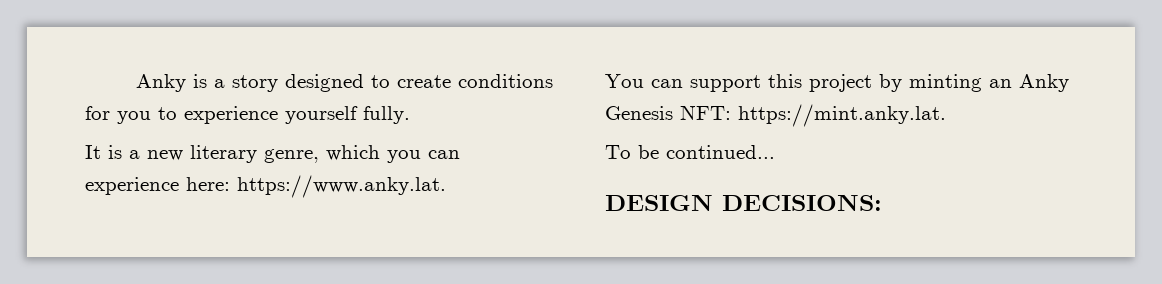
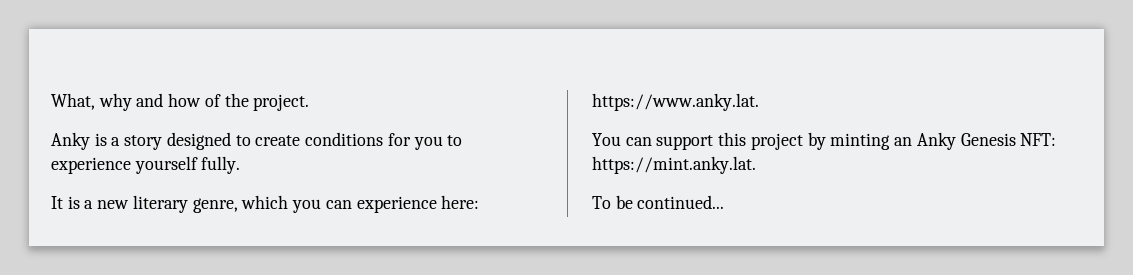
+ What, why and how of the project.
- DESIGN DECISIONS:

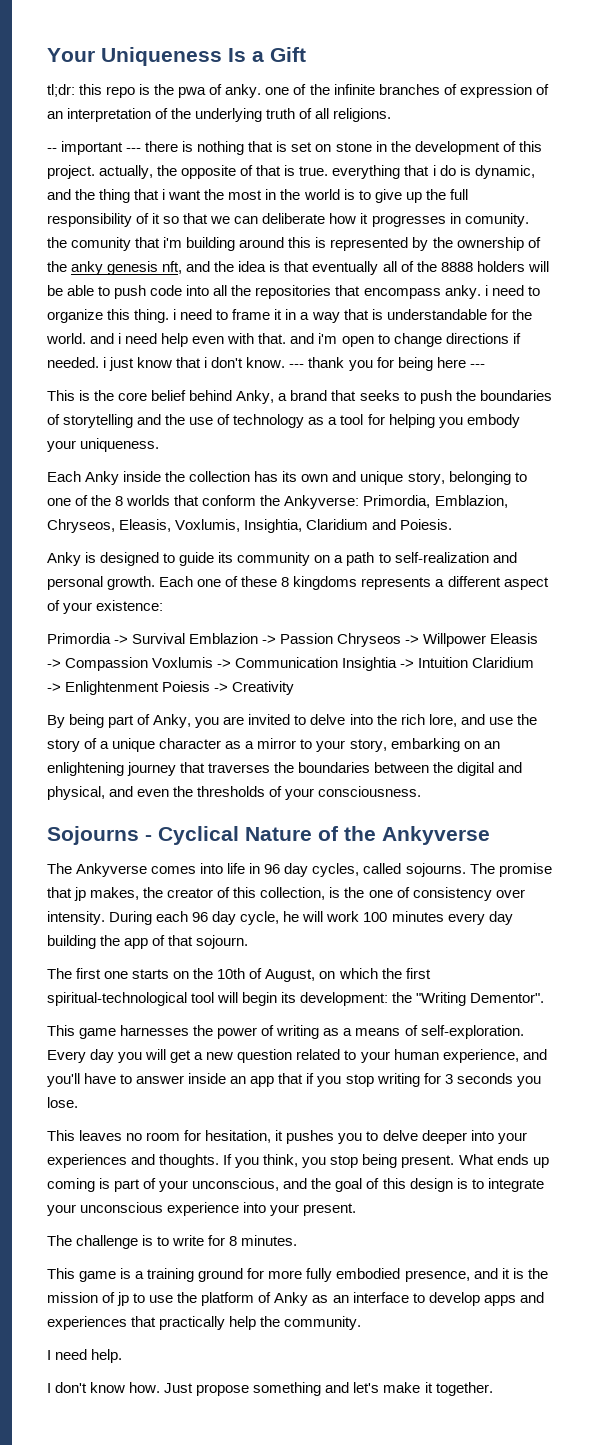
- What, why and how of the project.
- Anky is a story designed to create conditions for you to experience yourself fully.
- It is a new literary genre, which you can experience here: https://www.anky.lat.
- You can support this project by minting an Anky Genesis NFT: https://mint.anky.lat.
- To be continued...
+ Your Uniqueness Is a Gift
+ tl;dr: this repo is the pwa of anky. one of the infinite branches of expression of an interpretation of the underlying truth of all religions.
+ -- important --- there is nothing that is set on stone in the development of this project. actually, the opposite of that is true. everything that i do is dynamic, and the thing that i want the most in the world is to give up the full responsibility of it so that we can deliberate how it progresses in comunity. the comunity that i'm building around this is represented by the ownership of the anky genesis nft, and the idea is that eventually all of the 8888 holders will be able to push code into all the repositories that encompass anky. i need to organize this thing. i need to frame it in a way that is understandable for the world. and i need help even with that. and i'm open to change directions if needed. i just know that i don't know. --- thank you for being here ---
+ This is the core belief behind Anky, a brand that seeks to push the boundaries of storytelling and the use of technology as a tool for helping you embody your uniqueness.
+ Each Anky inside the collection has its own and unique story, belonging to one of the 8 worlds that conform the Ankyverse: Primordia, Emblazion, Chryseos, Eleasis, Voxlumis, Insightia, Claridium and Poiesis.
+ Anky is designed to guide its community on a path to self-realization and personal growth. Each one of these 8 kingdoms represents a different aspect of your existence:
+ Primordia -> Survival Emblazion -> Passion Chryseos -> Willpower Eleasis -> Compassion Voxlumis -> Communication Insightia -> Intuition Claridium -> Enlightenment Poiesis -> Creativity
+ By being part of Anky, you are invited to delve into the rich lore, and use the story of a unique character as a mirror to your story, embarking on an enlightening journey that traverses the boundaries between the digital and physical, and even the thresholds of your consciousness.
+ Sojourns - Cyclical Nature of the Ankyverse
+ The Ankyverse comes into life in 96 day cycles, called sojourns. The promise that jp makes, the creator of this collection, is the one of consistency over intensity. During each 96 day cycle, he will work 100 minutes every day building the app of that sojourn.
+ The first one starts on the 10th of August, on which the first spiritual-technological tool will begin its development: the "Writing Dementor".
+ This game harnesses the power of writing as a means of self-exploration. Every day you will get a new question related to your human experience, and you'll have to answer inside an app that if you stop writing for 3 seconds you lose.
+ This leaves no room for hesitation, it pushes you to delve deeper into your experiences and thoughts. If you think, you stop being present. What ends up coming is part of your unconscious, and the goal of this design is to integrate your unconscious experience into your present.
+ The challenge is to write for 8 minutes.
+ This game is a training ground for more fully embodied presence, and it is the mission of jp to use the platform of Anky as an interface to develop apps and experiences that practically help the community.
+ I need help.
+ I don't know how. Just propose something and let's make it together.

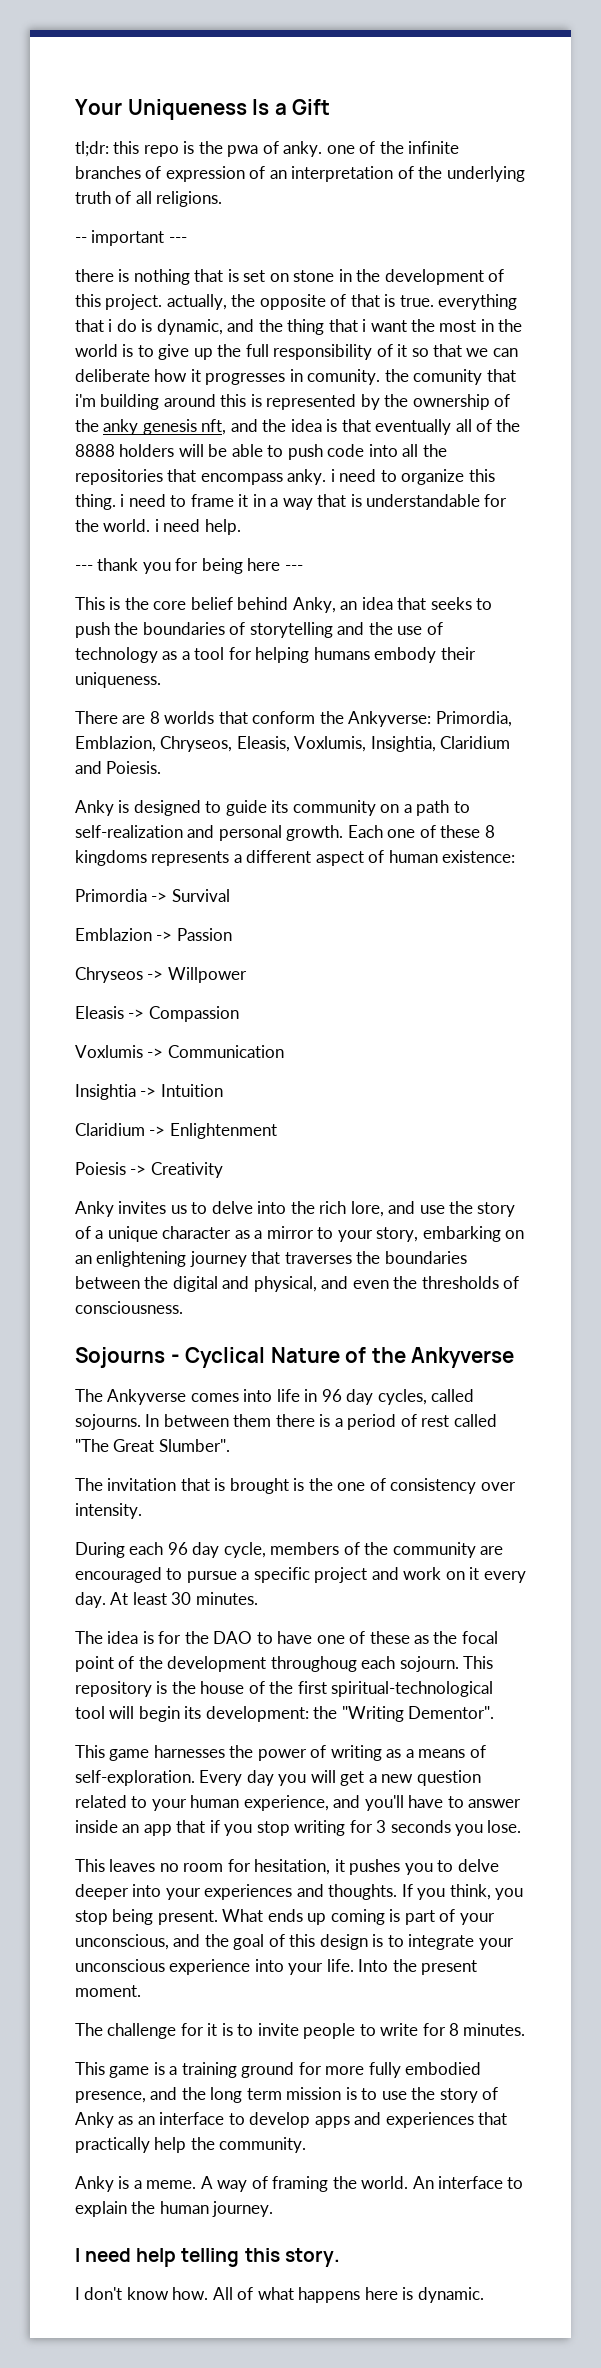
- -- important --- there is nothing that is set on stone in the development of this project. actually, the opposite of that is true. everything that i do is dynamic, and the thing that i want the most in the world is to give up the full responsibility of it so that we can deliberate how it progresses in comunity. the comunity that i'm building around this is represented by the ownership of the anky genesis nft, and the idea is that eventually all of the 8888 holders will be able to push code into all the repositories that encompass anky. i need to organize this thing. i need to frame it in a way that is understandable for the world. and i need help even with that. and i'm open to change directions if needed. i just know that i don't know. --- thank you for being here ---
+ -- important ---
+ there is nothing that is set on stone in the development of this project. actually, the opposite of that is true. everything that i do is dynamic, and the thing that i want the most in the world is to give up the full responsibility of it so that we can deliberate how it progresses in comunity. the comunity that i'm building around this is represented by the ownership of the anky genesis nft, and the idea is that eventually all of the 8888 holders will be able to push code into all the repositories that encompass anky. i need to organize this thing. i need to frame it in a way that is understandable for the world. i need help.
+ --- thank you for being here ---
- This is the core belief behind Anky, a brand that seeks to push the boundaries of storytelling and the use of technology as a tool for helping you embody your uniqueness.
- Each Anky inside the collection has its own and unique story, belonging to one of the 8 worlds that conform the Ankyverse: Primordia, Emblazion, Chryseos, Eleasis, Voxlumis, Insightia, Claridium and Poiesis.
+ This is the core belief behind Anky, an idea that seeks to push the boundaries of storytelling and the use of technology as a tool for helping humans embody their uniqueness.
+ There are 8 worlds that conform the Ankyverse: Primordia, Emblazion, Chryseos, Eleasis, Voxlumis, Insightia, Claridium and Poiesis.
- Each one of these 8 kingdoms represents a different aspect of your existence:
+ Each one of these 8 kingdoms represents a different aspect of human existence:
- Primordia -> Survival Emblazion -> Passion Chryseos -> Willpower Eleasis -> Compassion Voxlumis -> Communication Insightia -> Intuition Claridium -> Enlightenment Poiesis -> Creativity
+ Primordia -> Survival
+ Emblazion -> Passion
+ Chryseos -> Willpower
+ Eleasis -> Compassion
+ Voxlumis -> Communication
+ Insightia -> Intuition
+ Claridium -> Enlightenment
+ Poiesis -> Creativity
- By being part of Anky, you are invited to delve into the rich lore, and use the story of a unique character as a mirror to your story, embarking on an enlightening journey that traverses the boundaries between the digital and physical, and even the thresholds of your consciousness.
+ Anky invites us to delve into the rich lore, and use the story of a unique character as a mirror to your story, embarking on an enlightening journey that traverses the boundaries between the digital and physical, and even the thresholds of consciousness.
- The promise that jp makes, the creator of this collection, is the one of consistency over intensity. During each 96 day cycle, he will work 100 minutes every day building the app of that sojourn.
- The first one starts on the 10th of August, on which the first spiritual-technological tool will begin its development: the "Writing Dementor".
+ In between them there is a period of rest called "The Great Slumber".
+ The invitation that is brought is the one of consistency over intensity.
+ During each 96 day cycle, members of the community are encouraged to pursue a specific project and work on it every day. At least 30 minutes.
+ The idea is for the DAO to have one of these as the focal point of the development throughoug each sojourn. This repository is the house of the first spiritual-technological tool will begin its development: the "Writing Dementor".
- What ends up coming is part of your unconscious, and the goal of this design is to integrate your unconscious experience into your present.
- The challenge is to write for 8 minutes.
+ What ends up coming is part of your unconscious, and the goal of this design is to integrate your unconscious experience into your life. Into the present moment.
+ The challenge for it is to invite people to write for 8 minutes.
- This game is a training ground for more fully embodied presence, and it is the mission of jp to use the platform of Anky as an interface to develop apps and experiences that practically help the community.
+ This game is a training ground for more fully embodied presence, and the long term mission is to use the story of Anky as an interface to develop apps and experiences that practically help the community.
- I need help.
- I don't know how. Just propose something and let's make it together.
+ Anky is a meme. A way of framing the world. An interface to explain the human journey.
+ I need help telling this story.
+ I don't know how. All of what happens here is dynamic.

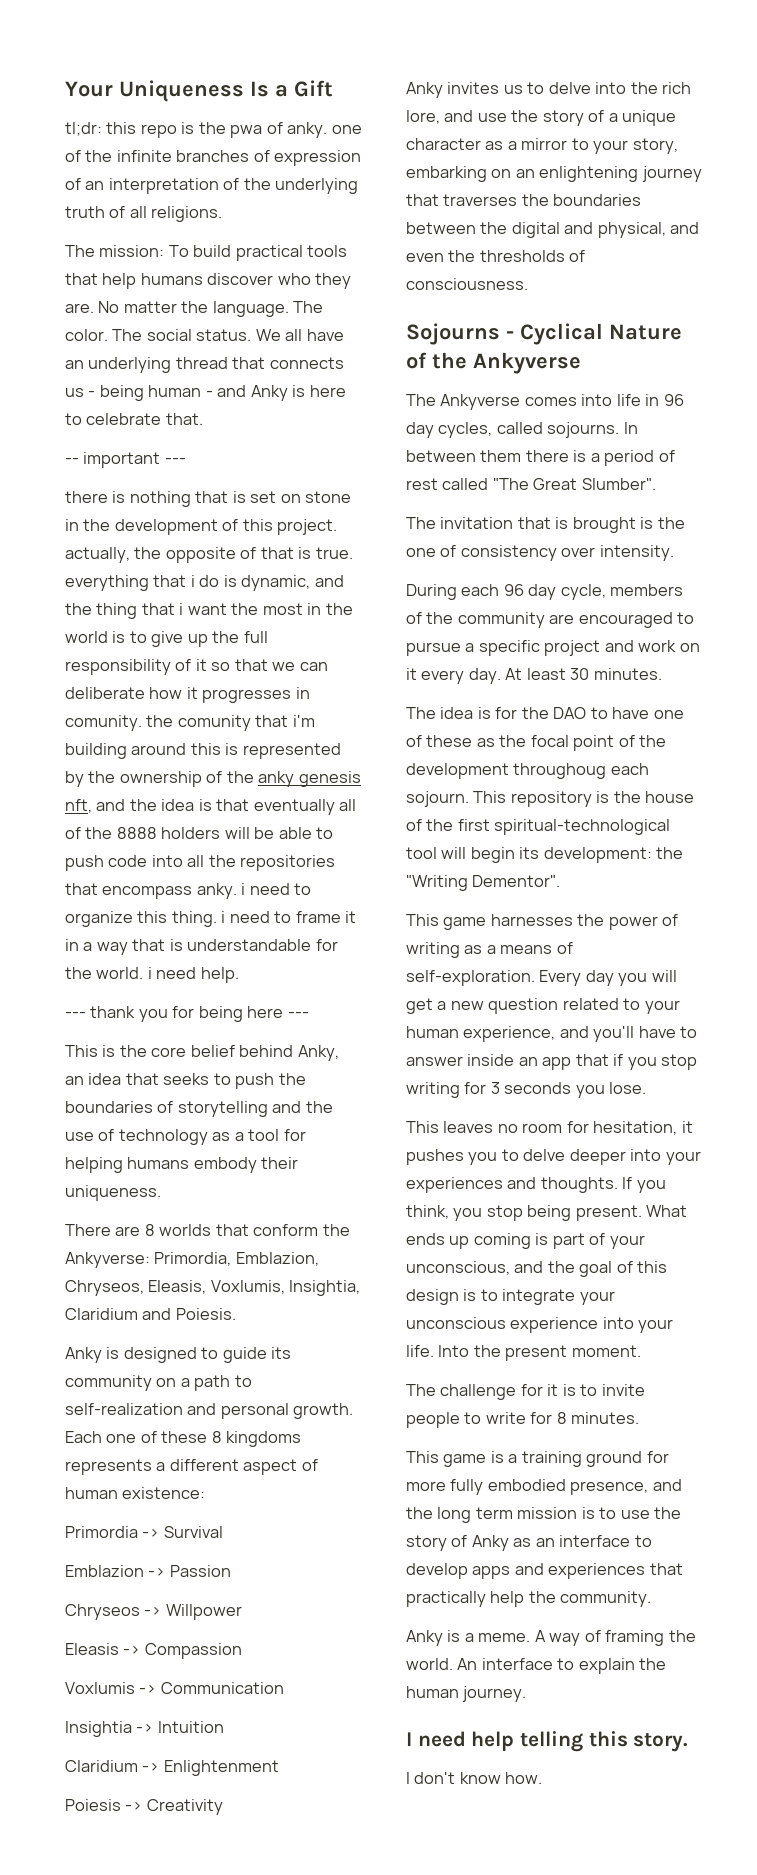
+ The mission: To build practical tools that help humans discover who they are. No matter the language. The color. The social status. We all have an underlying thread that connects us - being human - and Anky is here to celebrate that.
- All of what happens here is dynamic.

